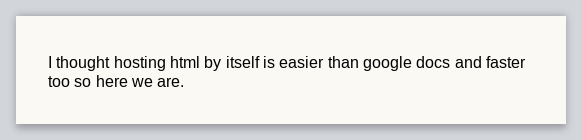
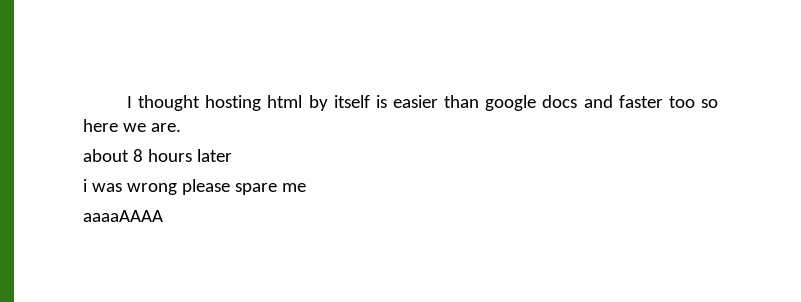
+ about 8 hours later
+ i was wrong please spare me
+ aaaaAAAA

